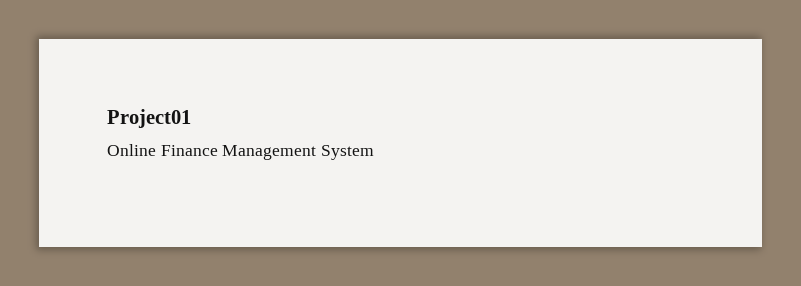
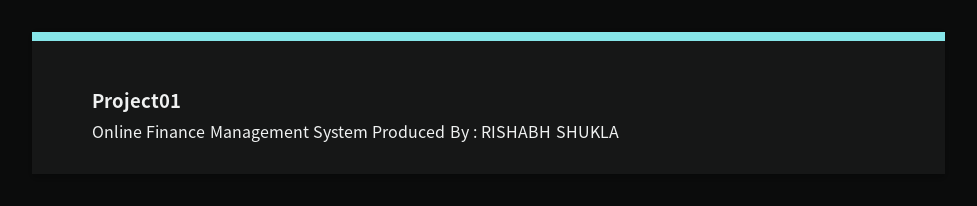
- Online Finance Management System
+ Online Finance Management System Produced By : RISHABH SHUKLA

